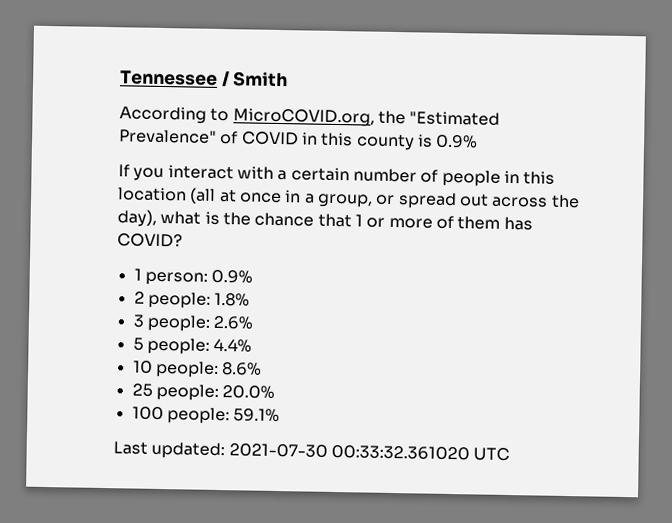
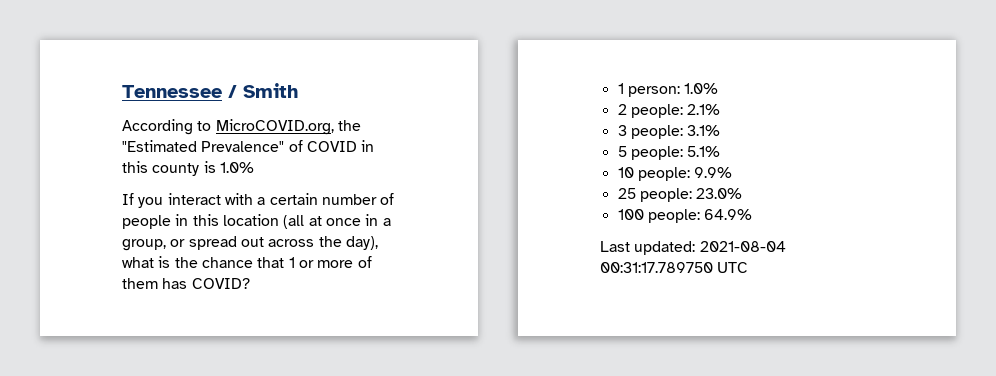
- According to MicroCOVID.org, the "Estimated Prevalence" of COVID in this county is 0.9%
+ According to MicroCOVID.org, the "Estimated Prevalence" of COVID in this county is 1.0%
- 1 person: 0.9%
+ 1 person: 1.0%
- 2 people: 1.8%
+ 2 people: 2.1%
- 3 people: 2.6%
+ 3 people: 3.1%
- 5 people: 4.4%
+ 5 people: 5.1%
- 10 people: 8.6%
+ 10 people: 9.9%
- 25 people: 20.0%
+ 25 people: 23.0%
- 100 people: 59.1%
+ 100 people: 64.9%
- Last updated: 2021-07-30 00:33:32.361020 UTC
+ Last updated: 2021-08-04 00:31:17.789750 UTC

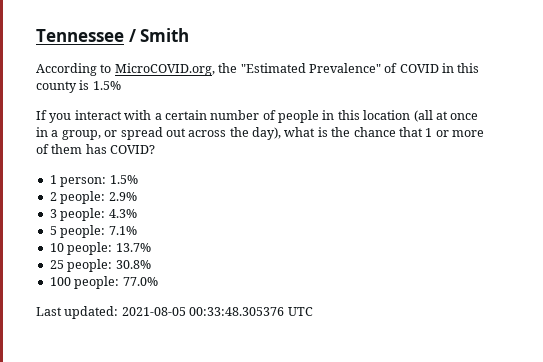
- According to MicroCOVID.org, the "Estimated Prevalence" of COVID in this county is 1.0%
+ According to MicroCOVID.org, the "Estimated Prevalence" of COVID in this county is 1.5%
- 1 person: 1.0%
+ 1 person: 1.5%
- 2 people: 2.1%
+ 2 people: 2.9%
- 3 people: 3.1%
+ 3 people: 4.3%
- 5 people: 5.1%
+ 5 people: 7.1%
- 10 people: 9.9%
+ 10 people: 13.7%
- 25 people: 23.0%
+ 25 people: 30.8%
- 100 people: 64.9%
+ 100 people: 77.0%
- Last updated: 2021-08-04 00:31:17.789750 UTC
+ Last updated: 2021-08-05 00:33:48.305376 UTC

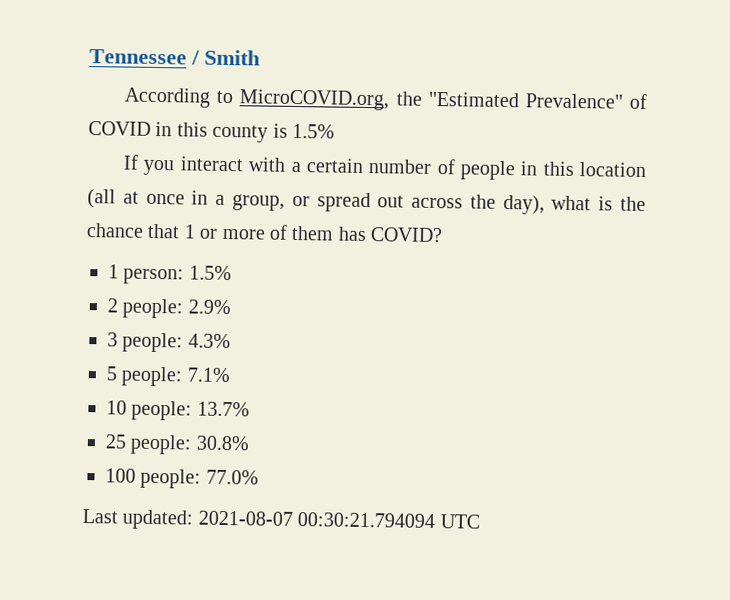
- Last updated: 2021-08-05 00:33:48.305376 UTC
+ Last updated: 2021-08-07 00:30:21.794094 UTC

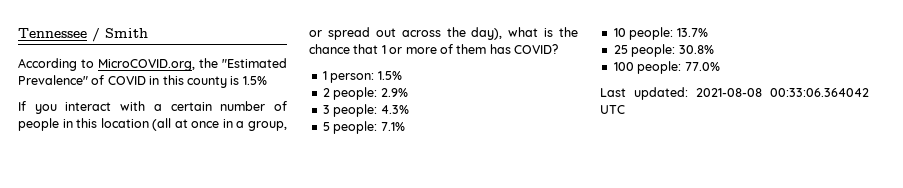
- Last updated: 2021-08-07 00:30:21.794094 UTC
+ Last updated: 2021-08-08 00:33:06.364042 UTC

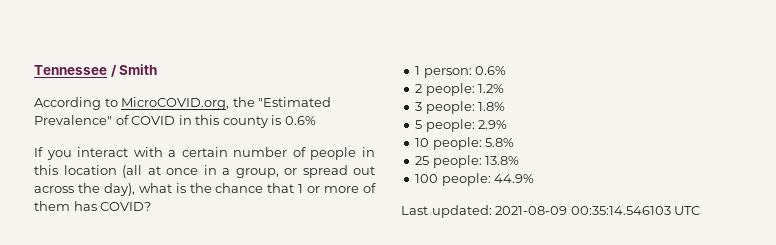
- According to MicroCOVID.org, the "Estimated Prevalence" of COVID in this county is 1.5%
+ According to MicroCOVID.org, the "Estimated Prevalence" of COVID in this county is 0.6%
- 1 person: 1.5%
+ 1 person: 0.6%
- 2 people: 2.9%
+ 2 people: 1.2%
- 3 people: 4.3%
+ 3 people: 1.8%
- 5 people: 7.1%
+ 5 people: 2.9%
- 10 people: 13.7%
+ 10 people: 5.8%
- 25 people: 30.8%
+ 25 people: 13.8%
- 100 people: 77.0%
+ 100 people: 44.9%
- Last updated: 2021-08-08 00:33:06.364042 UTC
+ Last updated: 2021-08-09 00:35:14.546103 UTC

